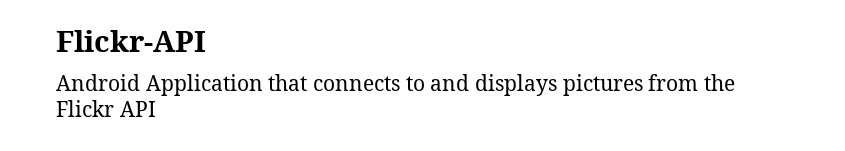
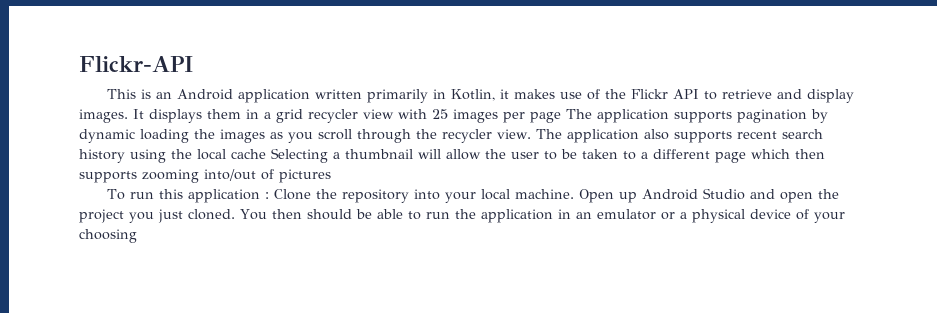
- Android Application that connects to and displays pictures from the Flickr API
+ This is an Android application written primarily in Kotlin, it makes use of the Flickr API to retrieve and display images. It displays them in a grid recycler view with 25 images per page The application supports pagination by dynamic loading the images as you scroll through the recycler view. The application also supports recent search history using the local cache Selecting a thumbnail will allow the user to be taken to a different page which then supports zooming into/out of pictures
+ To run this application : Clone the repository into your local machine. Open up Android Studio and open the project you just cloned. You then should be able to run the application in an emulator or a physical device of your choosing

